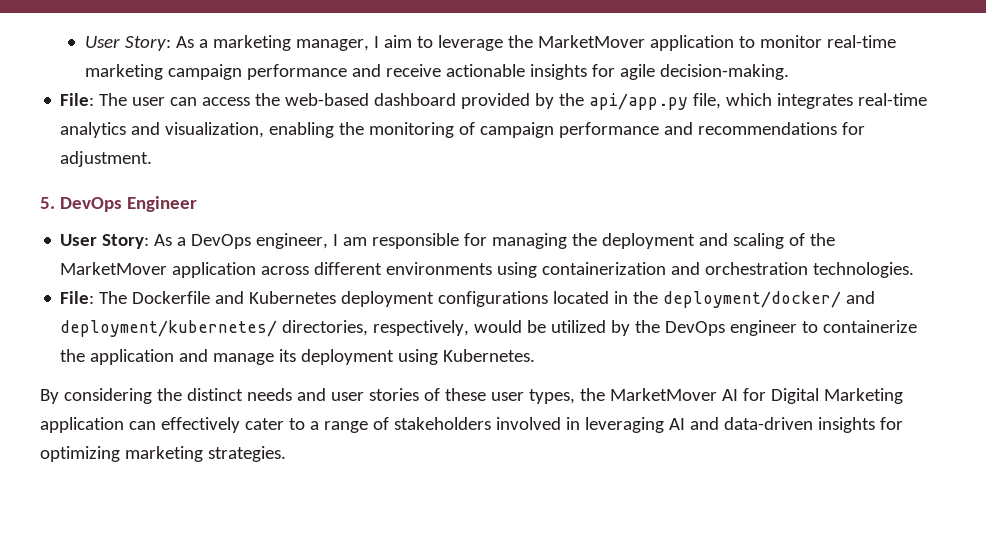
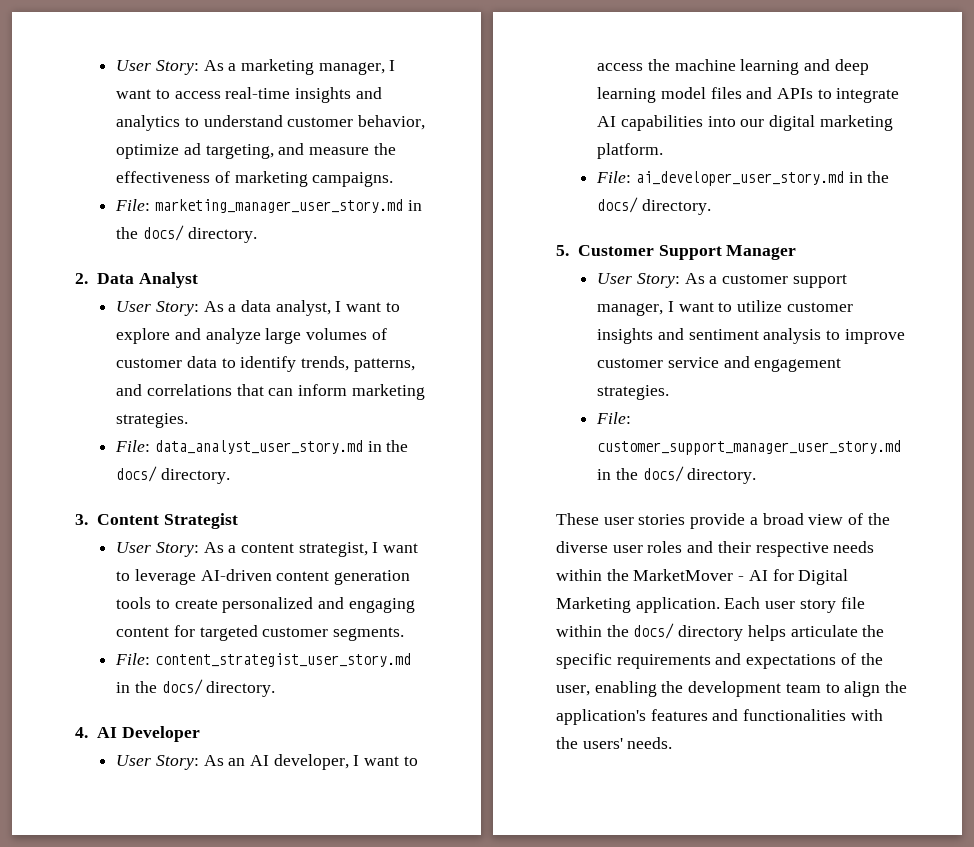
- User Story: As a marketing manager, I aim to leverage the MarketMover application to monitor real-time marketing campaign performance and receive actionable insights for agile decision-making.
- File: The user can access the web-based dashboard provided by the api/app.py file, which integrates real-time analytics and visualization, enabling the monitoring of campaign performance and recommendations for adjustment.
- 5. DevOps Engineer
- User Story: As a DevOps engineer, I am responsible for managing the deployment and scaling of the MarketMover application across different environments using containerization and orchestration technologies.
- File: The Dockerfile and Kubernetes deployment configurations located in the deployment/docker/ and deployment/kubernetes/ directories, respectively, would be utilized by the DevOps engineer to containerize the application and manage its deployment using Kubernetes.
- By considering the distinct needs and user stories of these user types, the MarketMover AI for Digital Marketing application can effectively cater to a range of stakeholders involved in leveraging AI and data-driven insights for optimizing marketing strategies.
+ User Story: As a marketing manager, I want to access real-time insights and analytics to understand customer behavior, optimize ad targeting, and measure the effectiveness of marketing campaigns.
+ File: marketing_manager_user_story.md in the docs/ directory.
+ 2. Data Analyst
+ User Story: As a data analyst, I want to explore and analyze large volumes of customer data to identify trends, patterns, and correlations that can inform marketing strategies.
+ File: data_analyst_user_story.md in the docs/ directory.
+ 3. Content Strategist
+ User Story: As a content strategist, I want to leverage AI-driven content generation tools to create personalized and engaging content for targeted customer segments.
+ File: content_strategist_user_story.md in the docs/ directory.
+ 4. AI Developer
+ User Story: As an AI developer, I want to access the machine learning and deep learning model files and APIs to integrate AI capabilities into our digital marketing platform.
+ File: ai_developer_user_story.md in the docs/ directory.
+ 5. Customer Support Manager
+ User Story: As a customer support manager, I want to utilize customer insights and sentiment analysis to improve customer service and engagement strategies.
+ File: customer_support_manager_user_story.md in the docs/ directory.
+ These user stories provide a broad view of the diverse user roles and their respective needs within the MarketMover - AI for Digital Marketing application. Each user story file within the docs/ directory helps articulate the specific requirements and expectations of the user, enabling the development team to align the application's features and functionalities with the users' needs.

